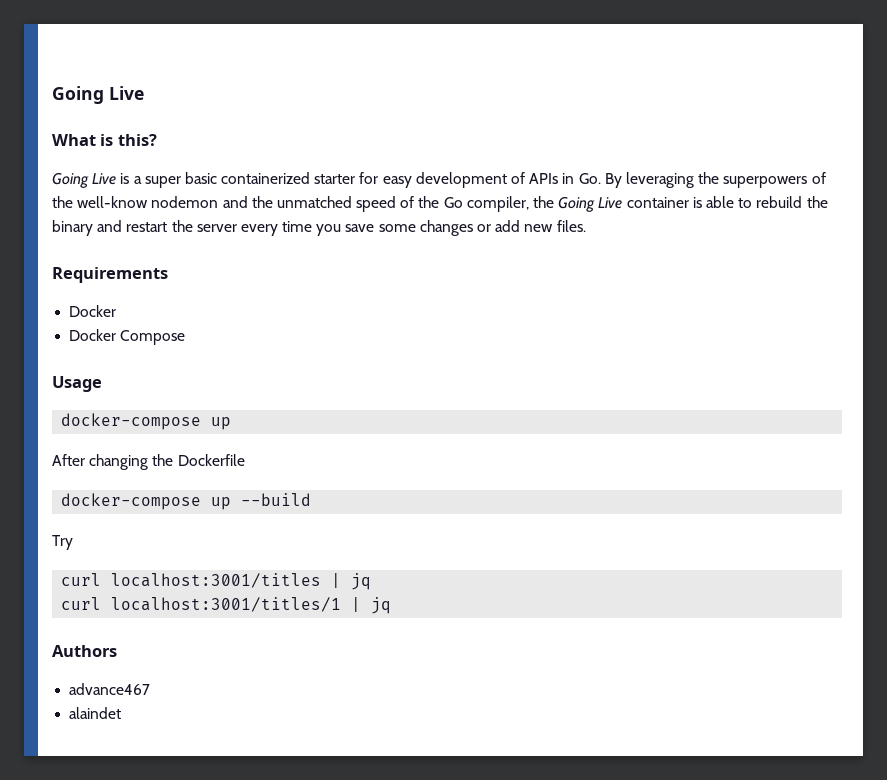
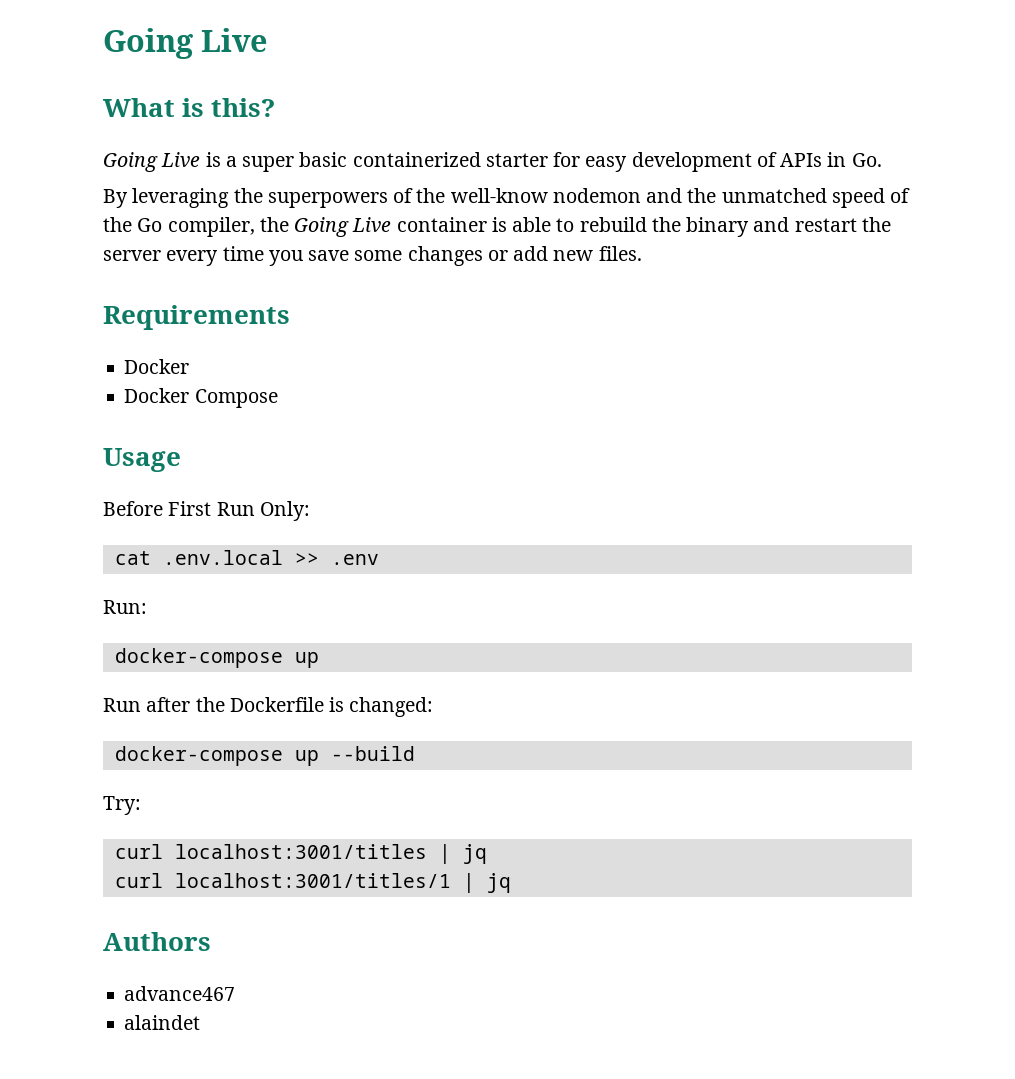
- Going Live is a super basic containerized starter for easy development of APIs in Go. By leveraging the superpowers of the well-know nodemon and the unmatched speed of the Go compiler, the Going Live container is able to rebuild the binary and restart the server every time you save some changes or add new files.
+ Going Live is a super basic containerized starter for easy development of APIs in Go.
+ By leveraging the superpowers of the well-know nodemon and the unmatched speed of the Go compiler, the Going Live container is able to rebuild the binary and restart the server every time you save some changes or add new files.
+ Before First Run Only:
+ cat .env.local >> .env
+ Run:
- After changing the Dockerfile
+ Run after the Dockerfile is changed:
- Try
+ Try:

